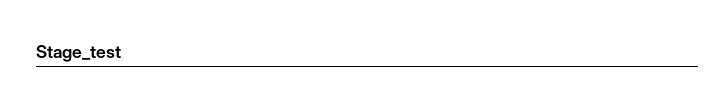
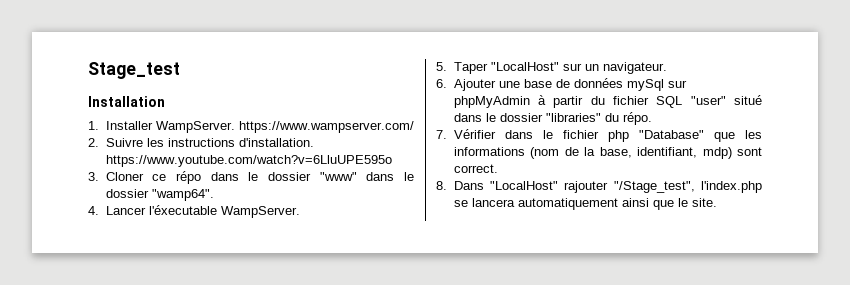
+ Installation
+ 1. Installer WampServer. https://www.wampserver.com/
+ 2. Suivre les instructions d'installation. https://www.youtube.com/watch?v=6LluUPE595o
+ 3. Cloner ce répo dans le dossier "www" dans le dossier "wamp64".
+ 4. Lancer l'éxecutable WampServer.
+ 5. Taper "LocalHost" sur un navigateur.
+ 6. Ajouter une base de données mySql sur phpMyAdmin à partir du fichier SQL "user" situé dans le dossier "libraries" du répo.
+ 7. Vérifier dans le fichier php "Database" que les informations (nom de la base, identifiant, mdp) sont correct.
+ 8. Dans "LocalHost" rajouter "/Stage_test", l'index.php se lancera automatiquement ainsi que le site.

